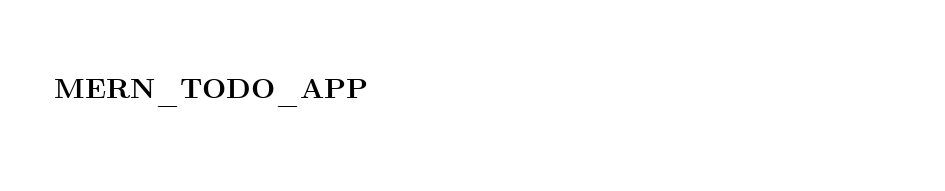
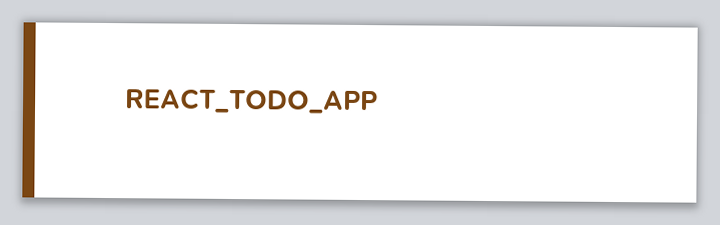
- MERN_TODO_APP
+ REACT_TODO_APP

